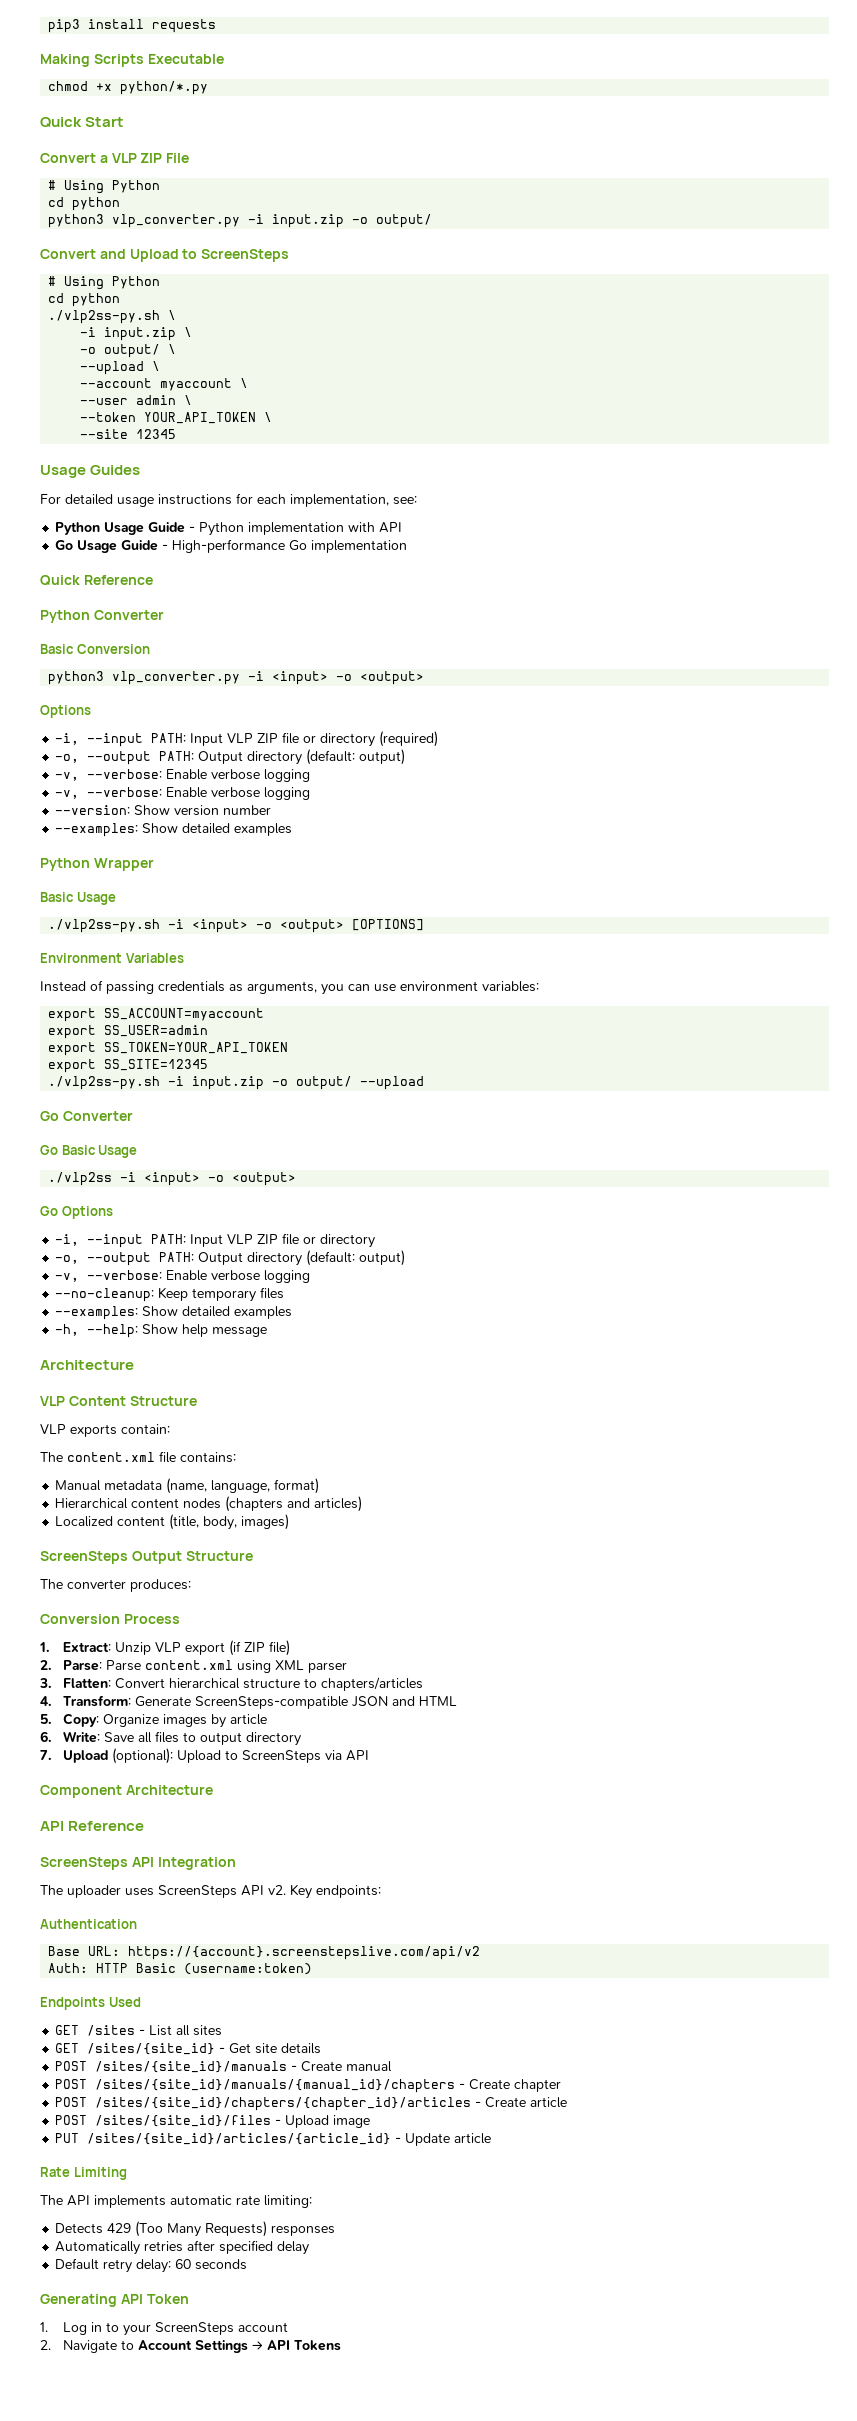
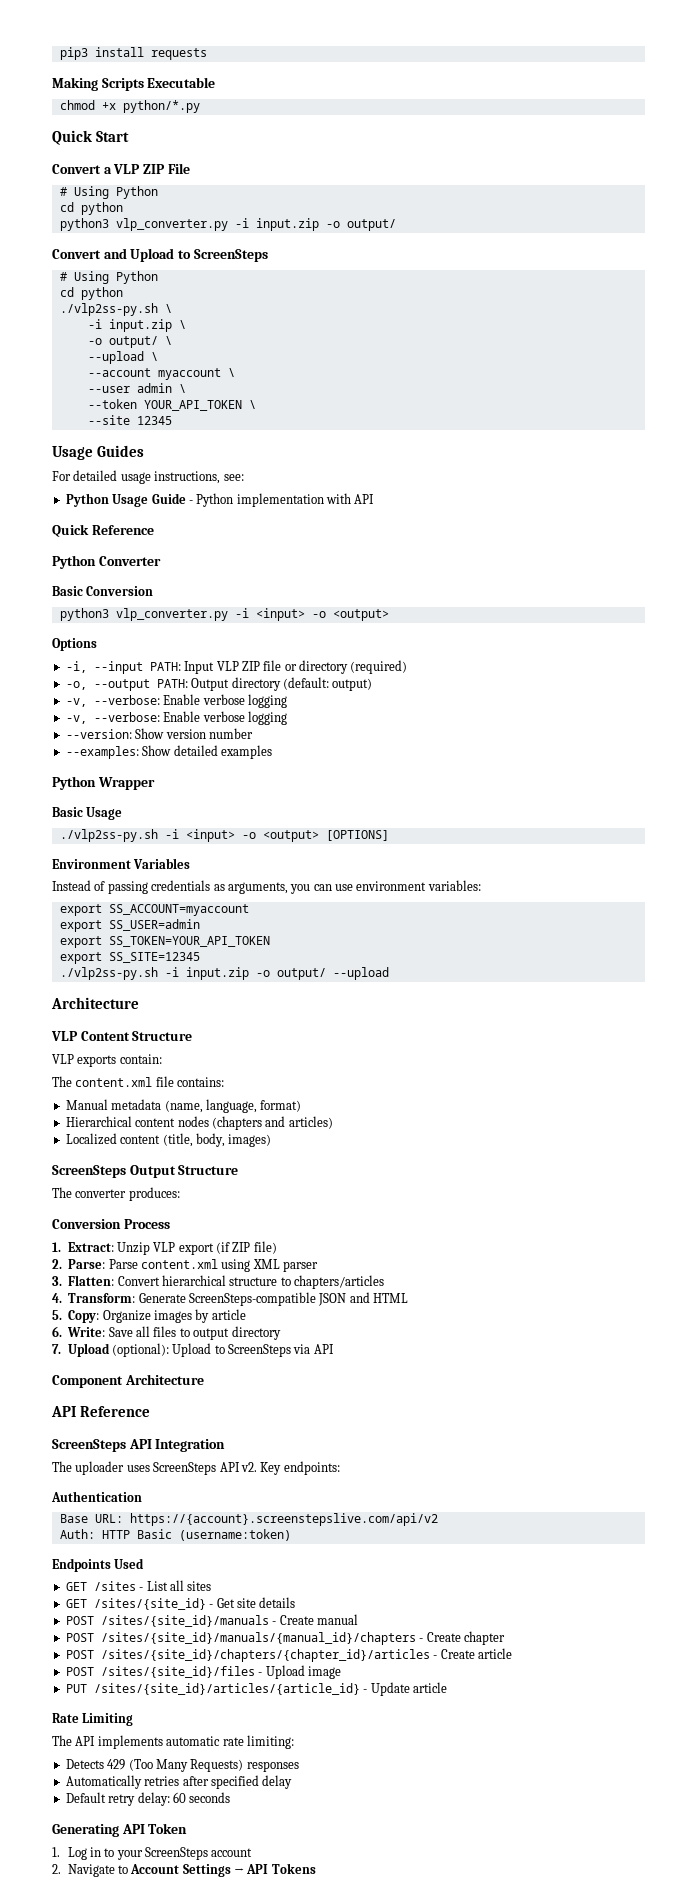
- For detailed usage instructions for each implementation, see:
+ For detailed usage instructions, see:
- Go Usage Guide - High-performance Go implementation
- Go Converter
- Go Basic Usage
- ./vlp2ss -i <input> -o <output>
- Go Options
- -i, --input PATH: Input VLP ZIP file or directory
- -o, --output PATH: Output directory (default: output)
- -v, --verbose: Enable verbose logging
- --no-cleanup: Keep temporary files
- --examples: Show detailed examples
- -h, --help: Show help message

